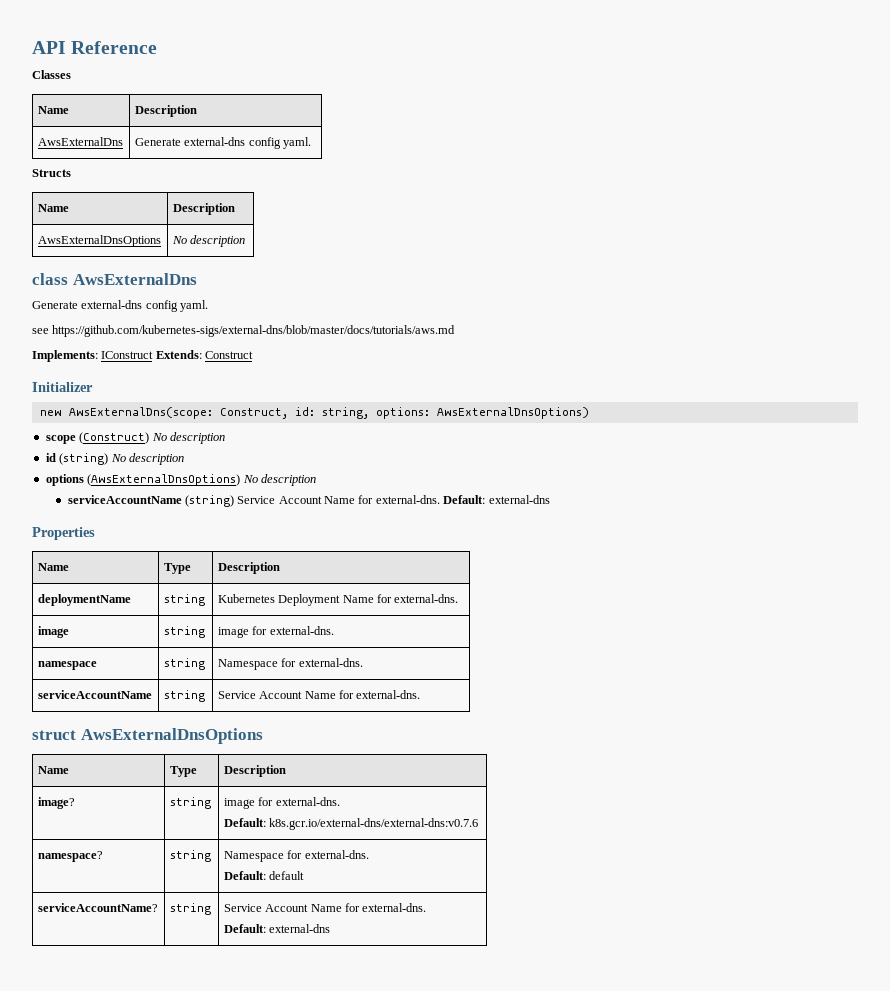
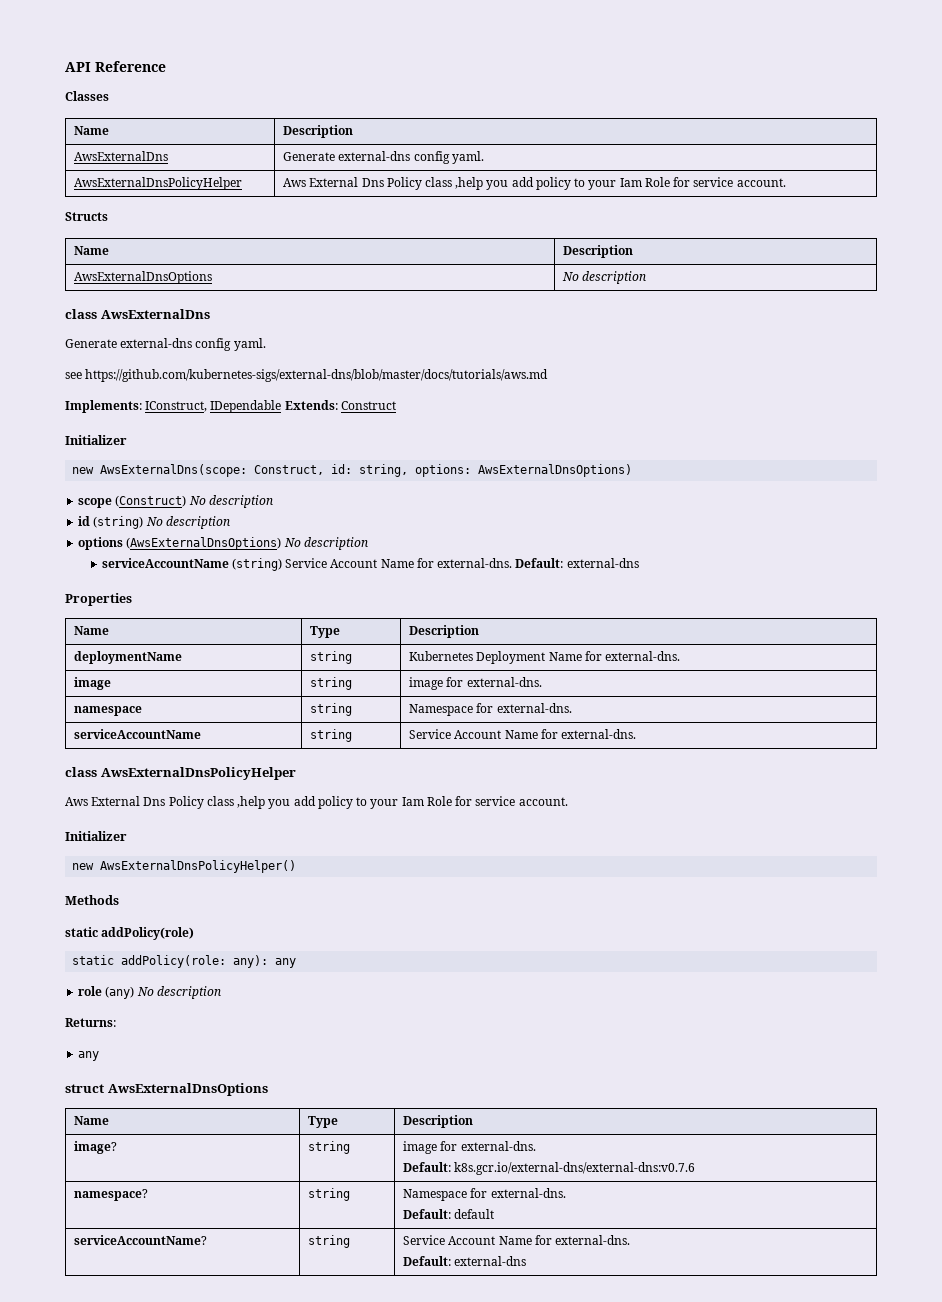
+ AwsExternalDnsPolicyHelper | Aws External Dns Policy class ,help you add policy to your Iam Role for service account.
- Implements: IConstruct Extends: Construct
+ Implements: IConstruct, IDependable Extends: Construct
+ class AwsExternalDnsPolicyHelper
+ Aws External Dns Policy class ,help you add policy to your Iam Role for service account.
+ Initializer
+ new AwsExternalDnsPolicyHelper()
+ Methods
+ static addPolicy(role)
+ static addPolicy(role: any): any
+ role (any) No description
+ Returns:
+ any

